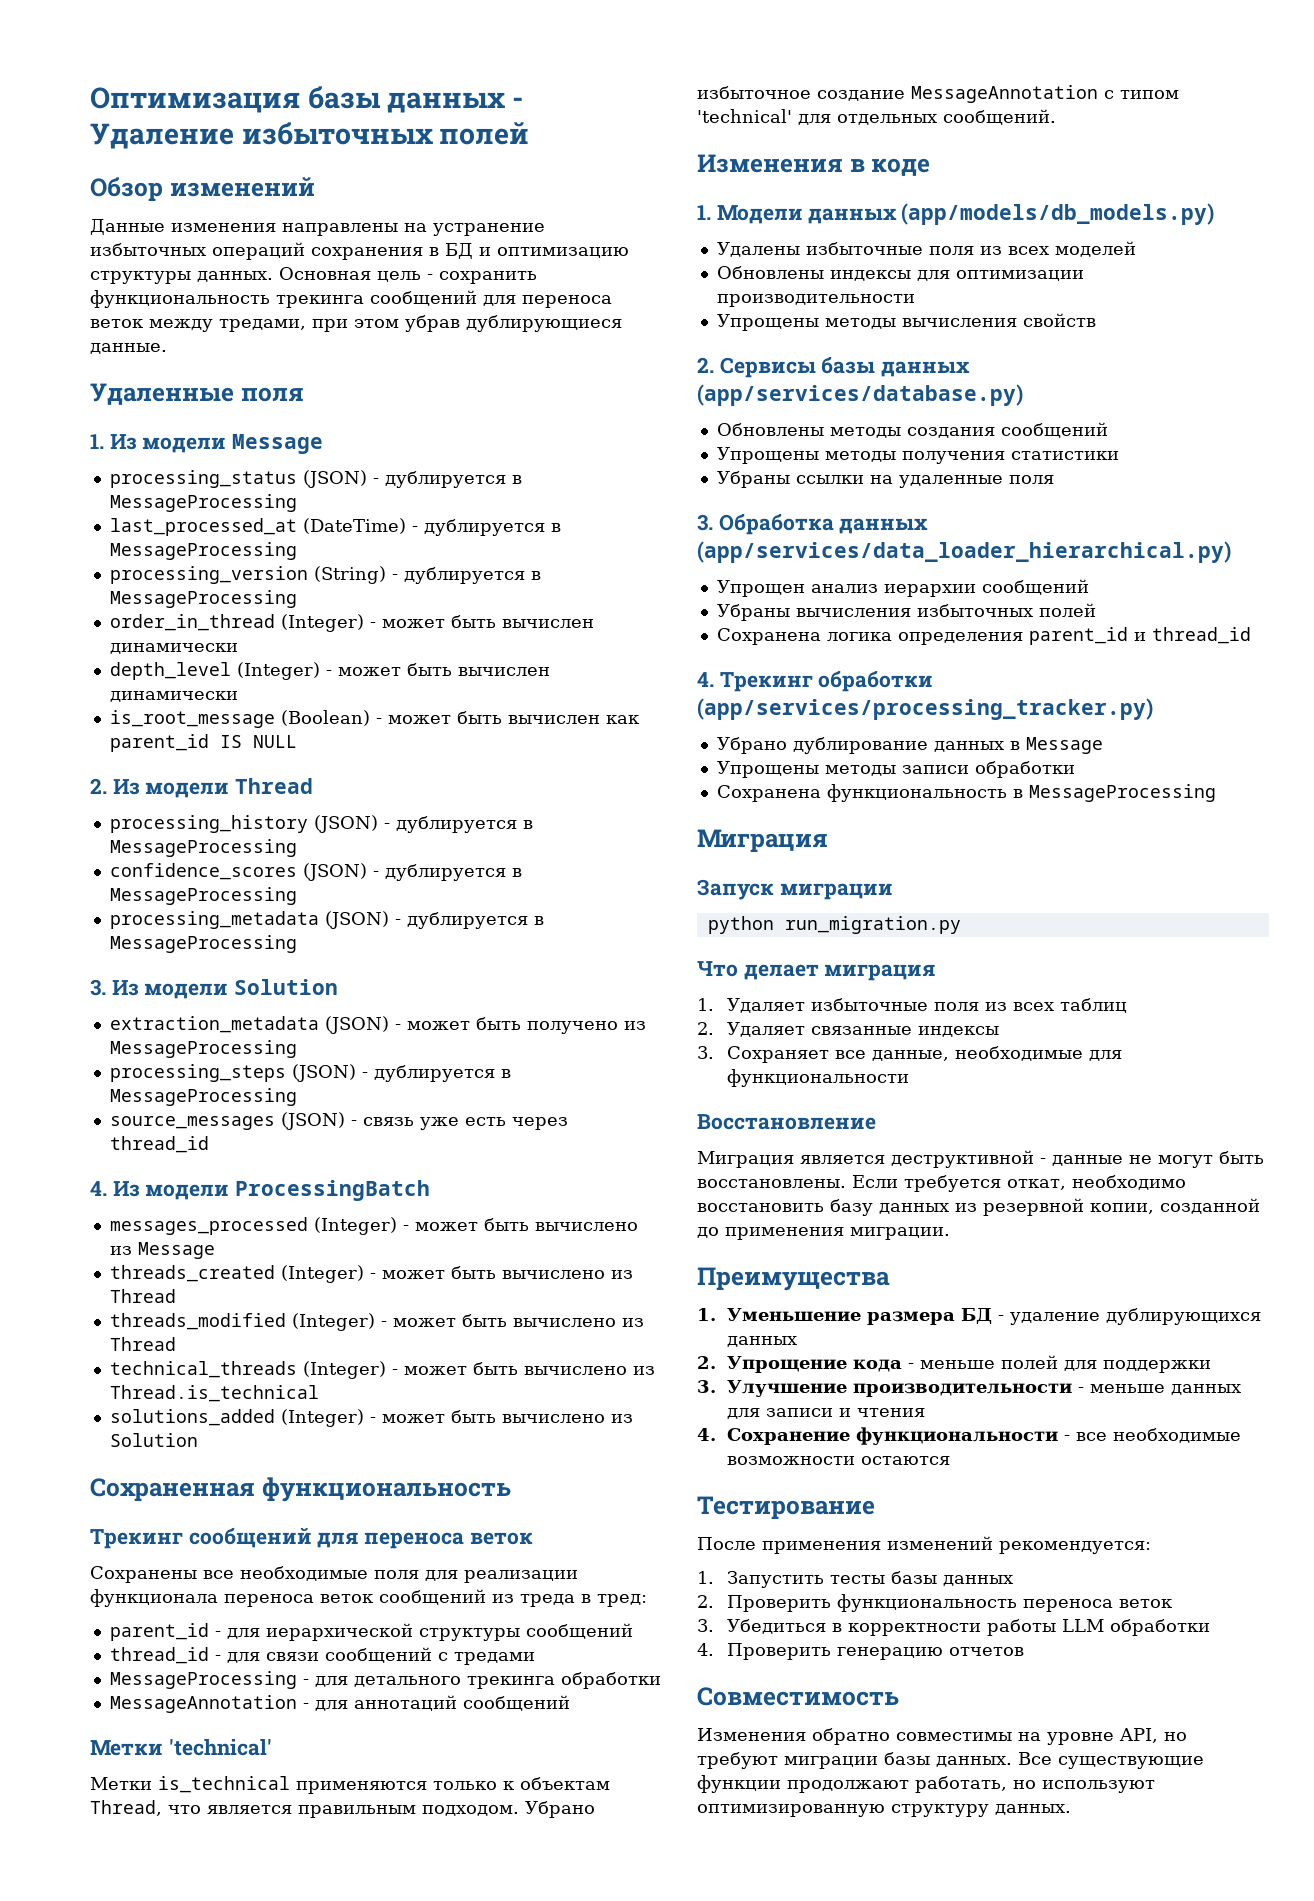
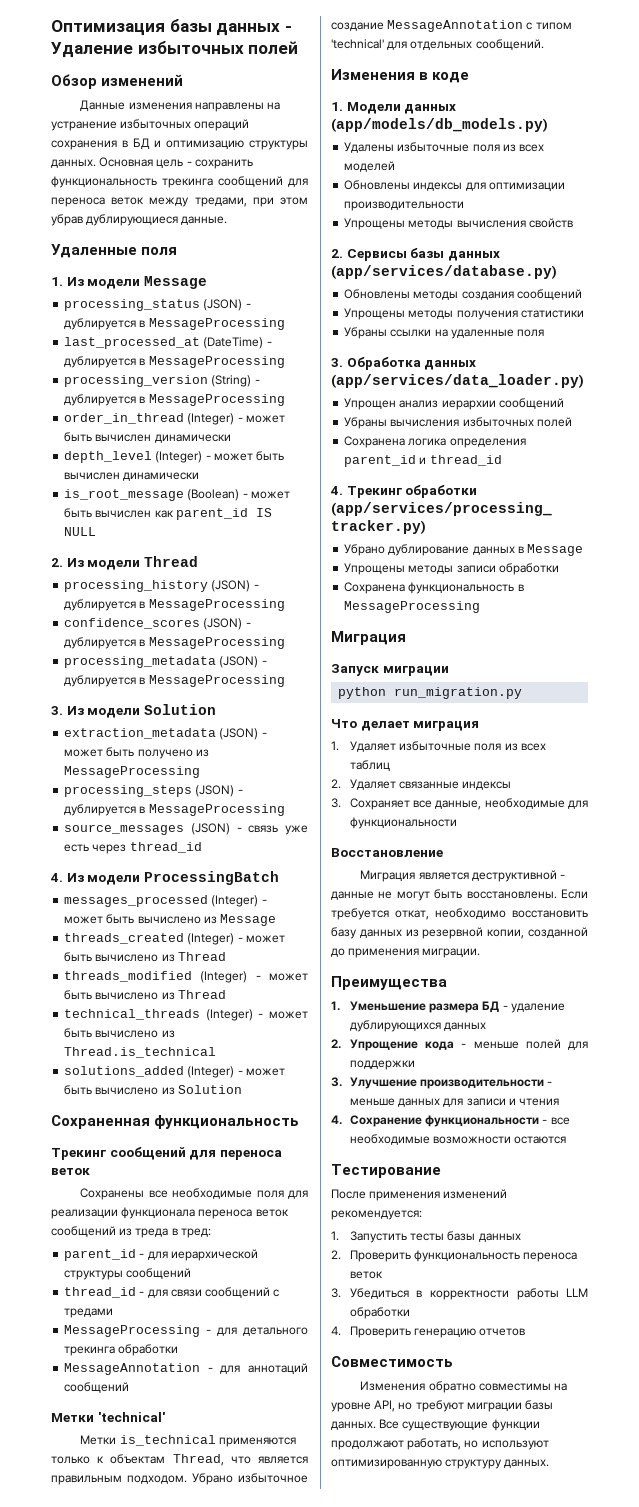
- 3. Обработка данных (app/services/data_loader_hierarchical.py)
+ 3. Обработка данных (app/services/data_loader.py)

